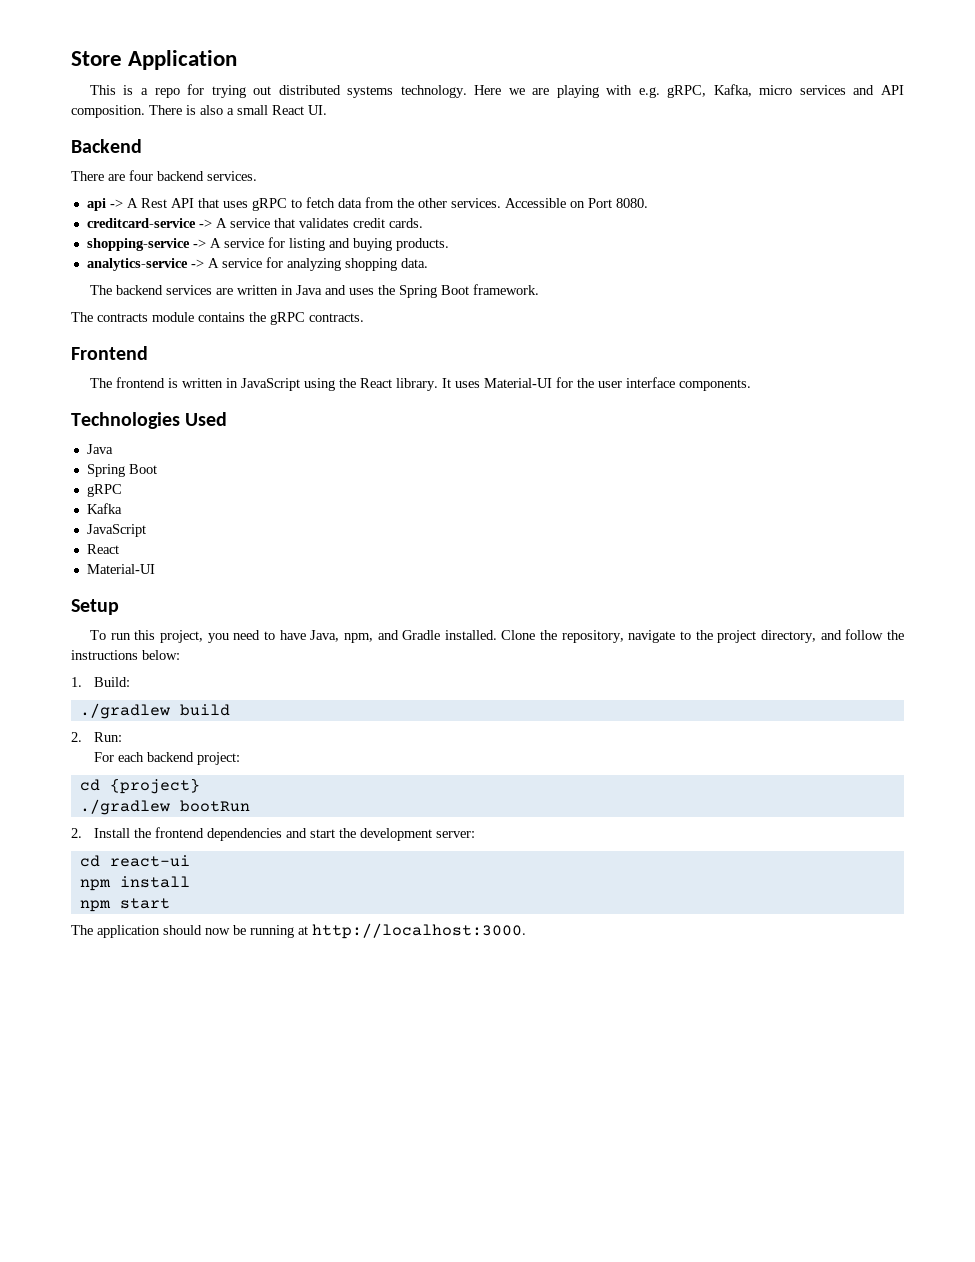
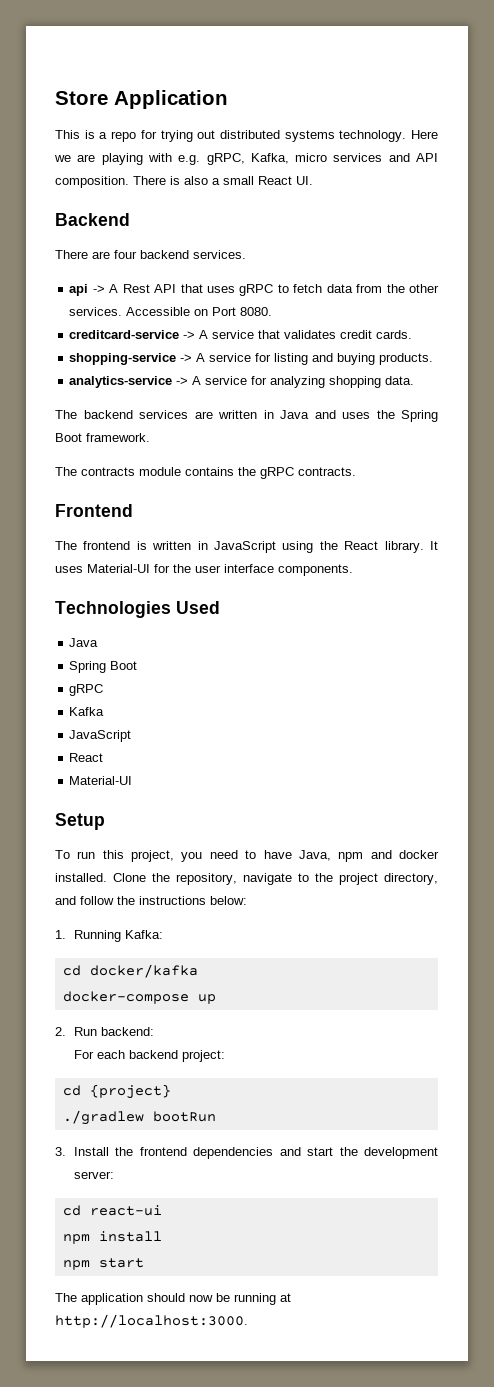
- To run this project, you need to have Java, npm, and Gradle installed.
+ To run this project, you need to have Java, npm and docker installed.
- 1. Build:
- ./gradlew build
- 2. Run:
+ 1. Running Kafka:
+ cd docker/kafka
+ docker-compose up
+ 2. Run backend:
- 2. Install the frontend dependencies and start the development server:
+ 3. Install the frontend dependencies and start the development server:

